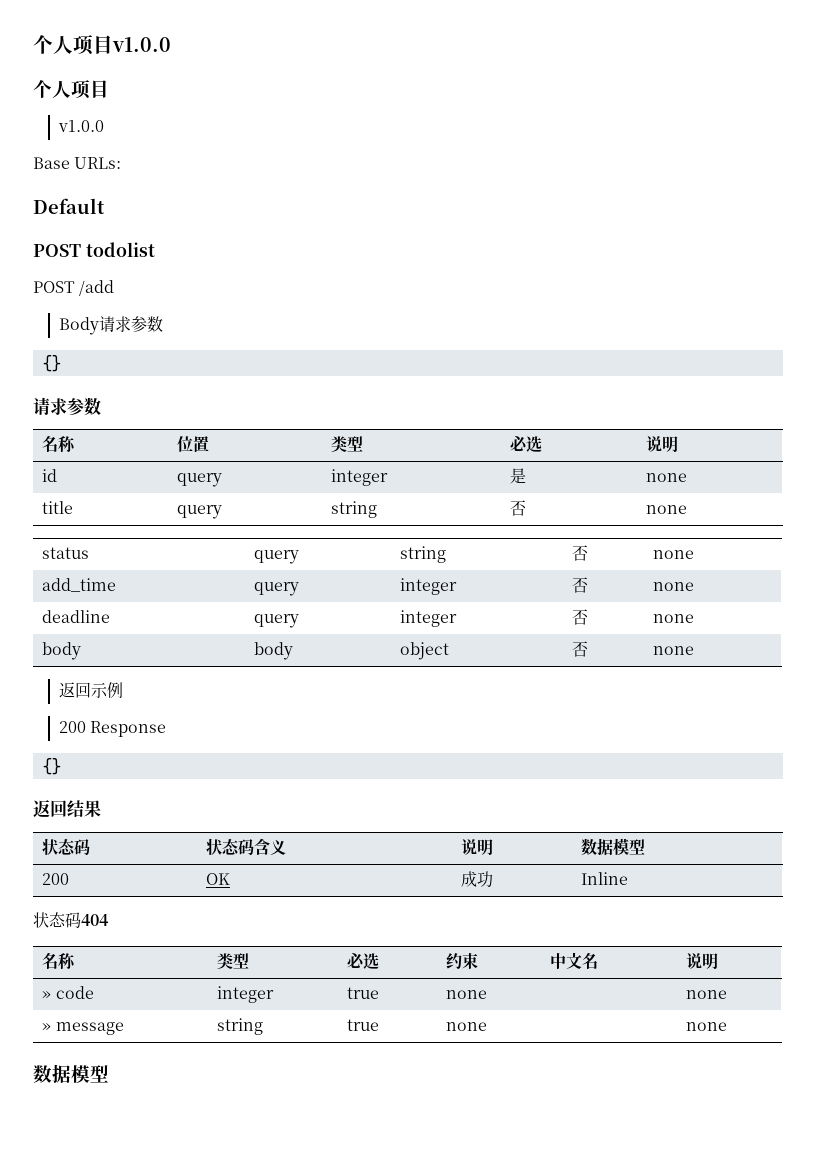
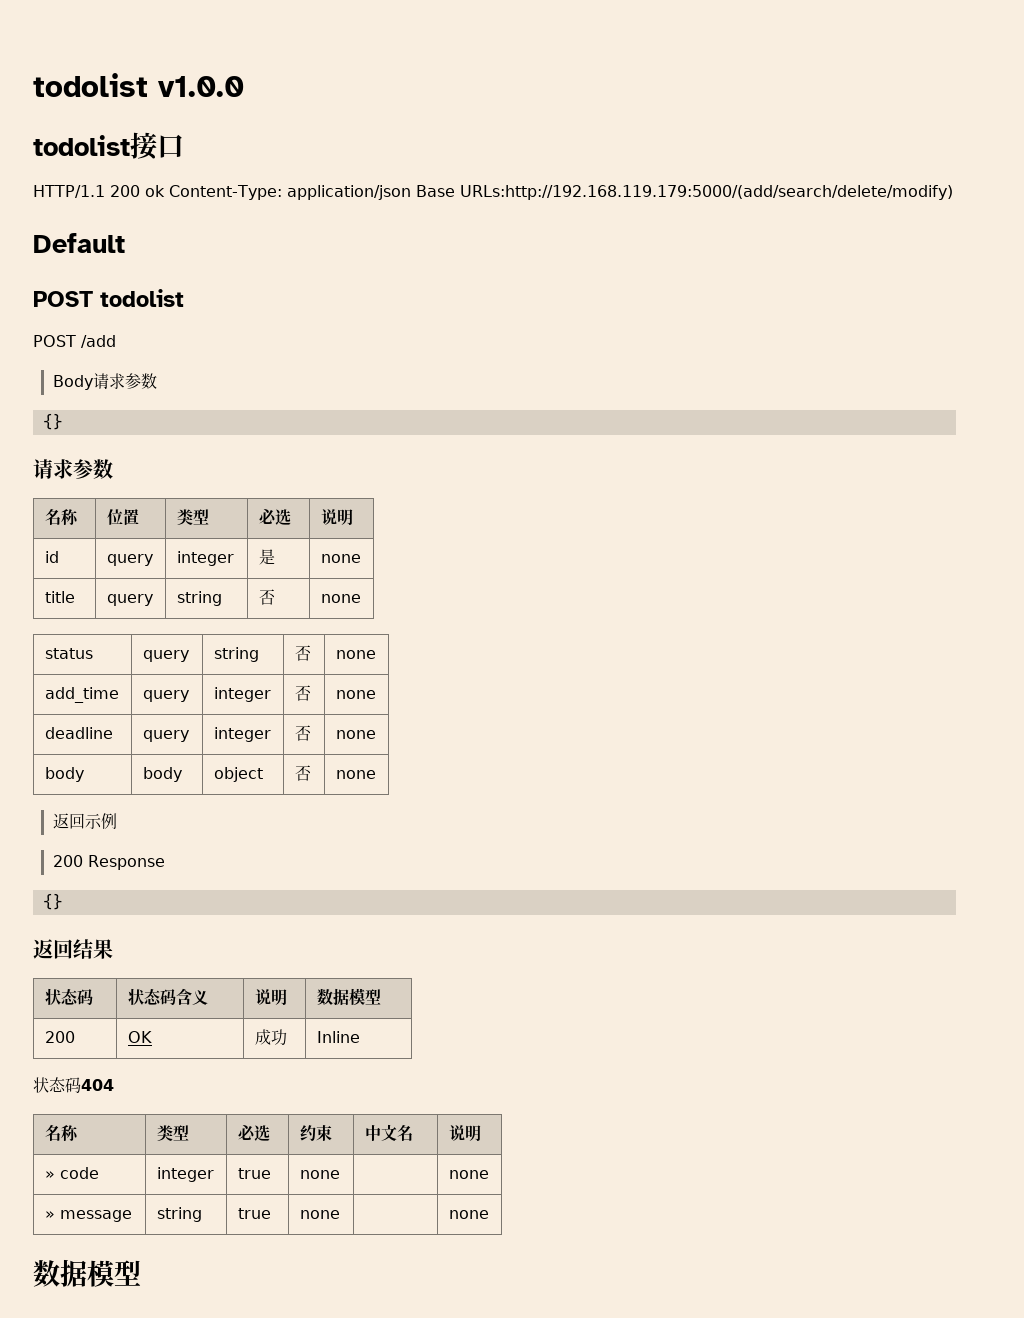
- 个人项目v1.0.0
- 个人项目
- v1.0.0
- Base URLs:
+ todolist v1.0.0
+ todolist接口
+ HTTP/1.1 200 ok Content-Type: application/json Base URLs:http://192.168.119.179:5000/(add/search/delete/modify)

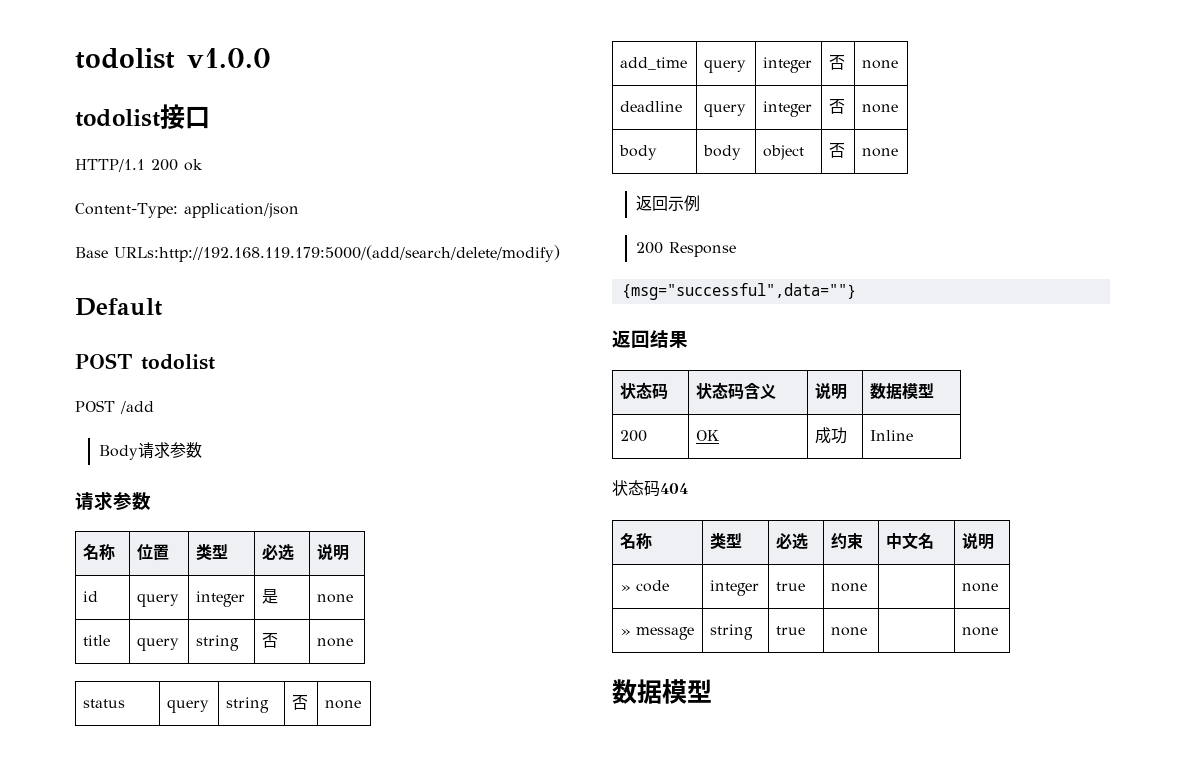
- HTTP/1.1 200 ok Content-Type: application/json Base URLs:http://192.168.119.179:5000/(add/search/delete/modify)
+ HTTP/1.1 200 ok
+ Content-Type: application/json
+ Base URLs:http://192.168.119.179:5000/(add/search/delete/modify)
  Body请求参数
- {}
  200 Response
- {}
+ {msg="successful",data=""}

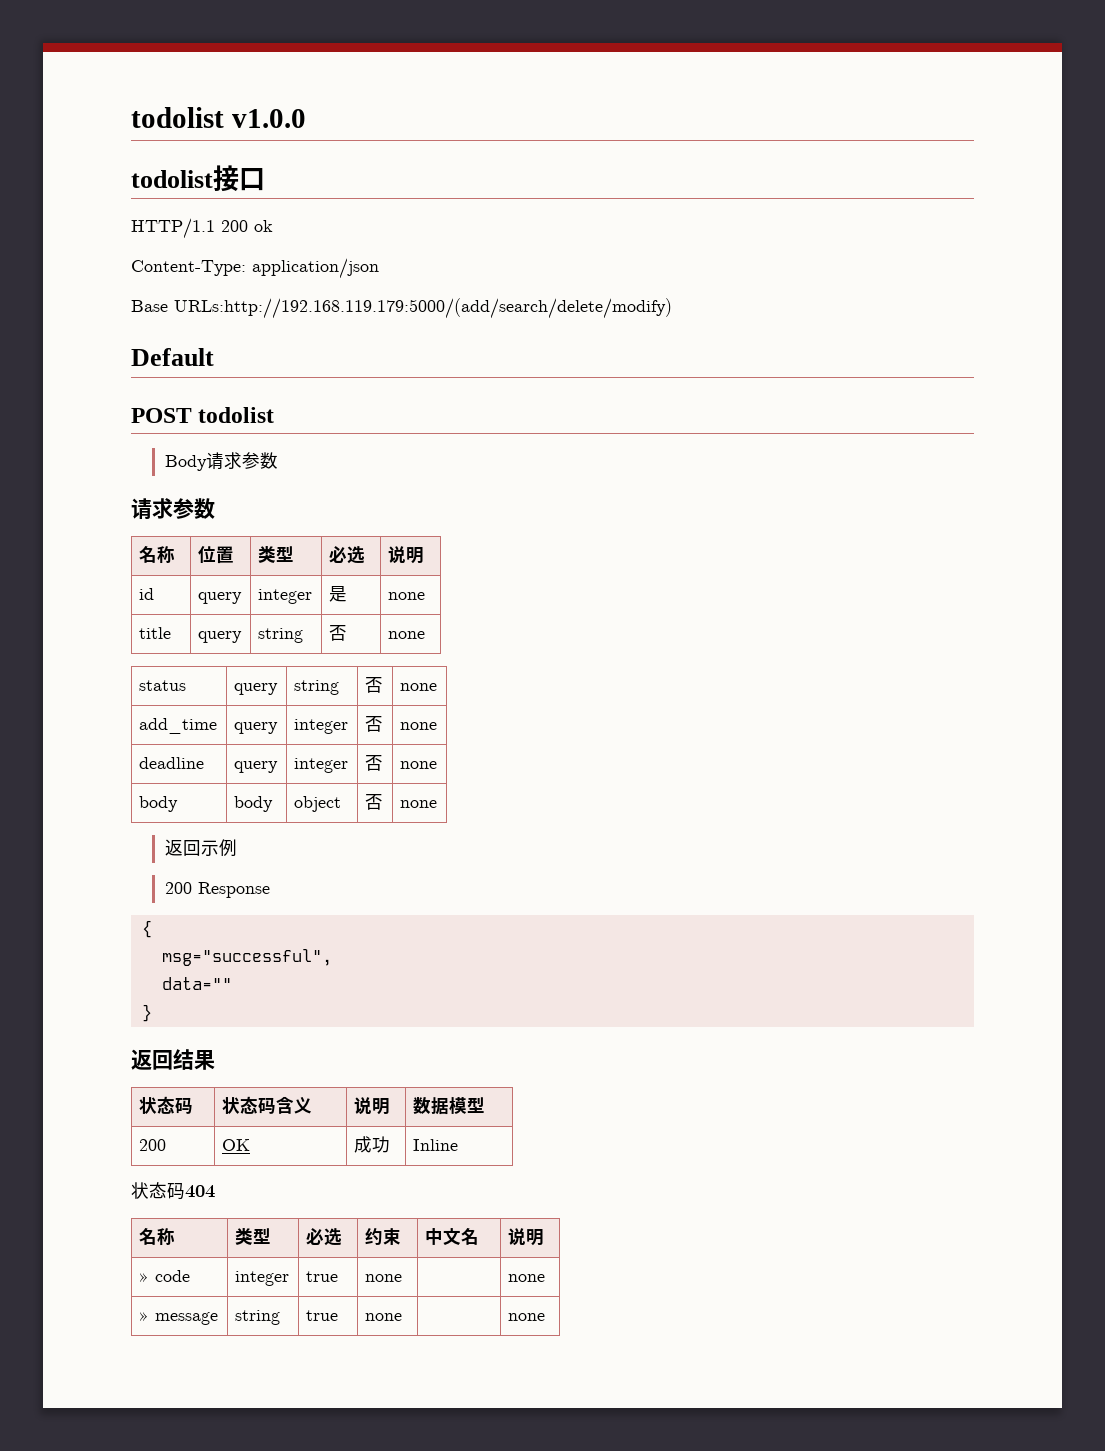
- POST /add
- {msg="successful",data=""}
+ {
+ msg="successful",
+ data=""
+ }
  » message | string | true | none | | none
- 数据模型

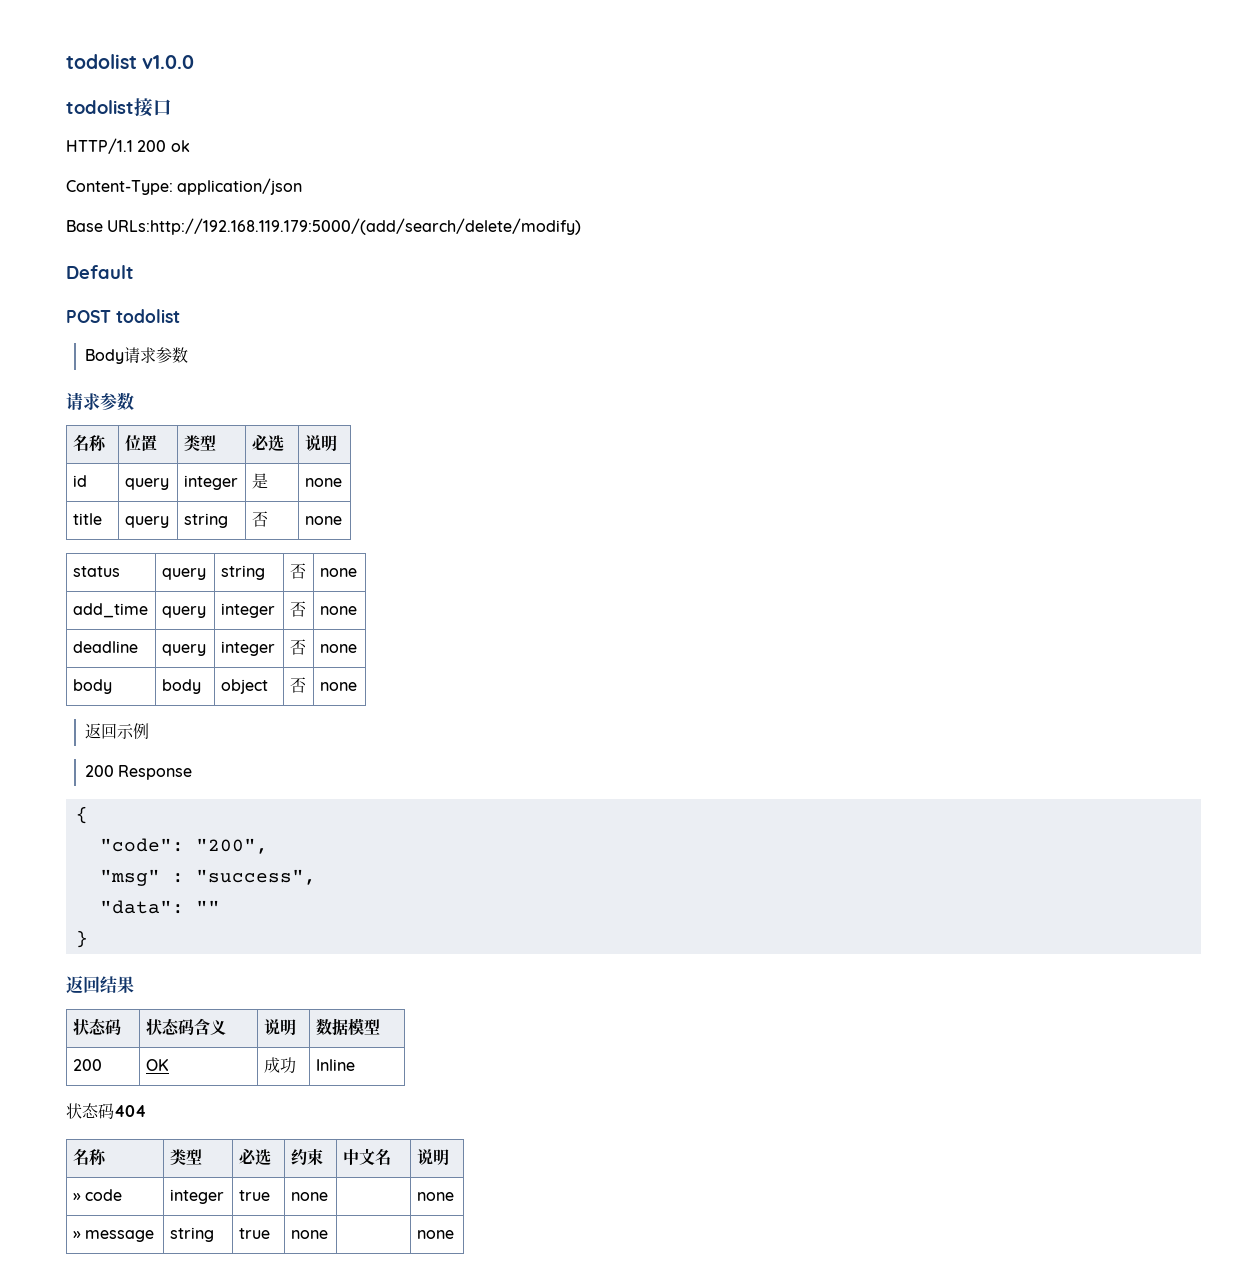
- msg="successful",
- data=""
+ "code": "200",
+ "msg" : "success",
+ "data": ""

